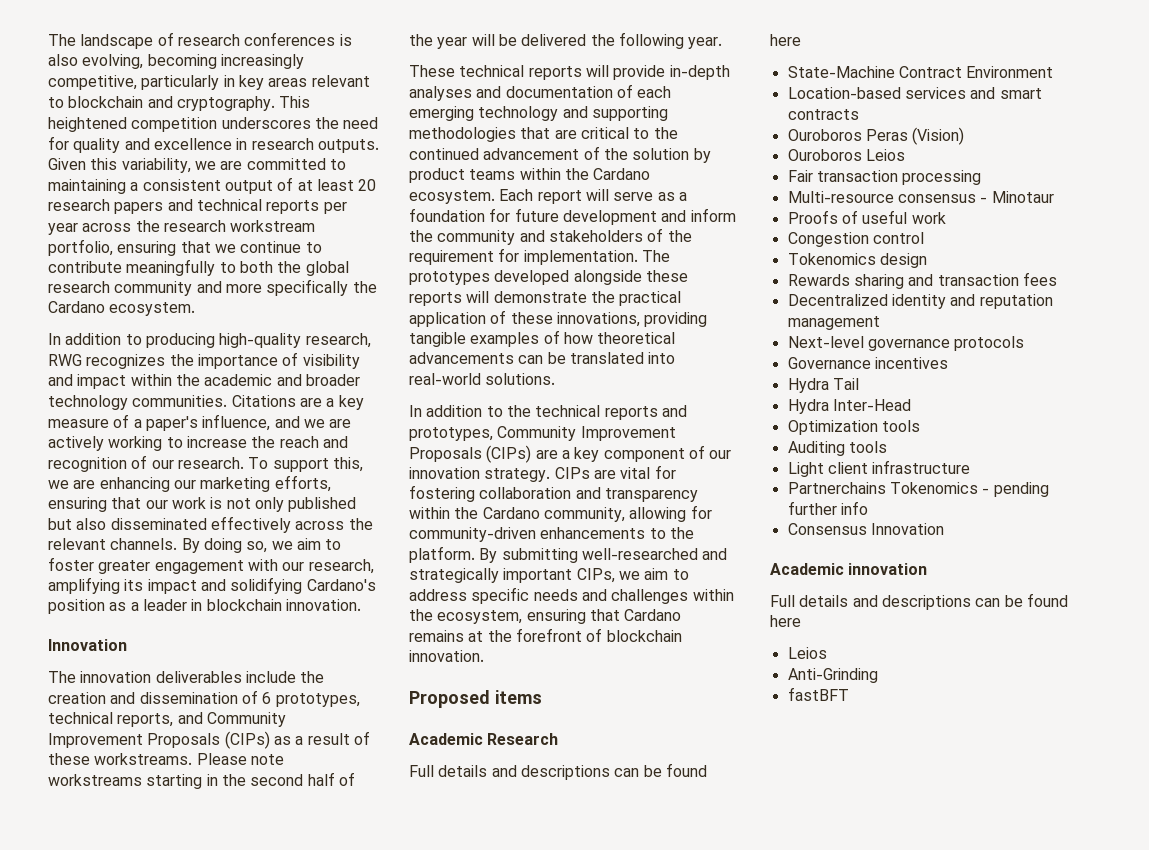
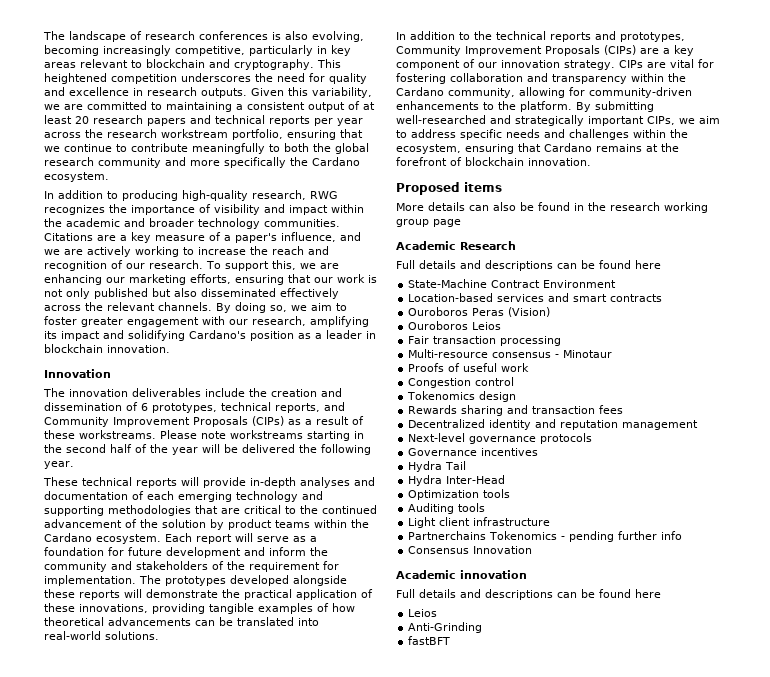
+ More details can also be found in the research working group page

